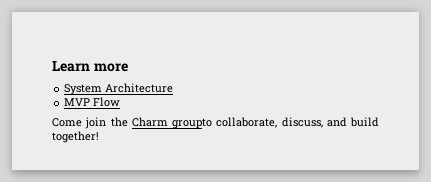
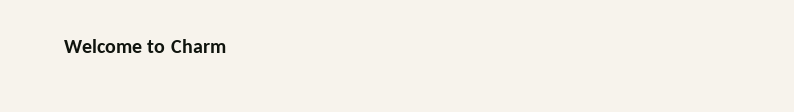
- Learn more
- System Architecture
- MVP Flow
- Come join the Charm groupto collaborate, discuss, and build together!
+ Welcome to Charm

